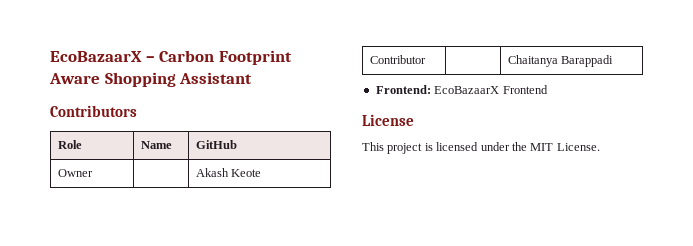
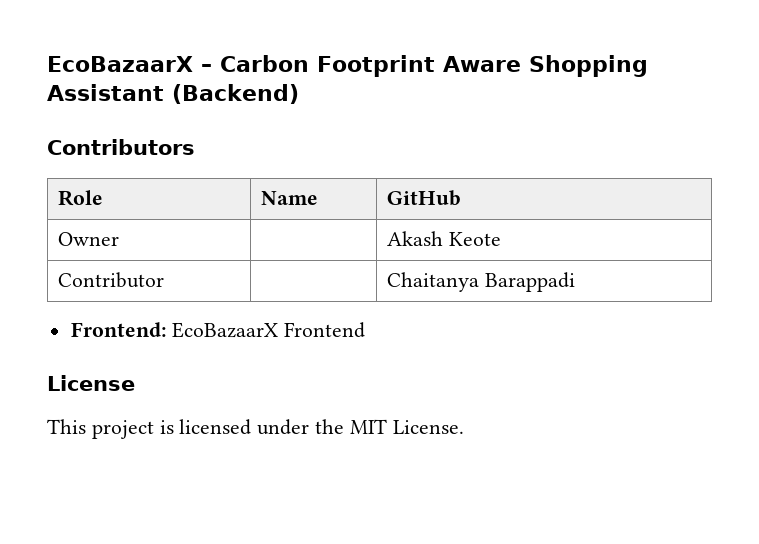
- EcoBazaarX – Carbon Footprint Aware Shopping Assistant
+ EcoBazaarX – Carbon Footprint Aware Shopping Assistant (Backend)

